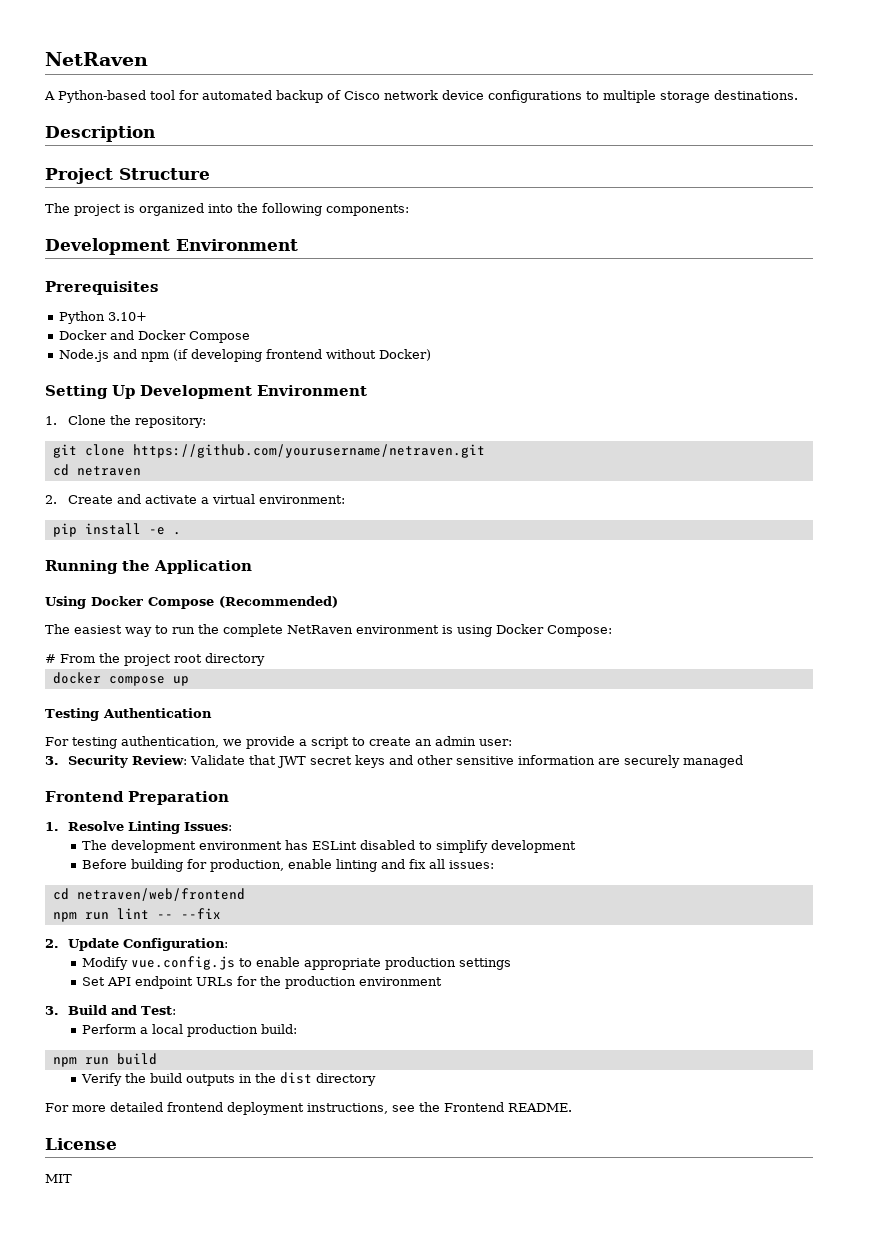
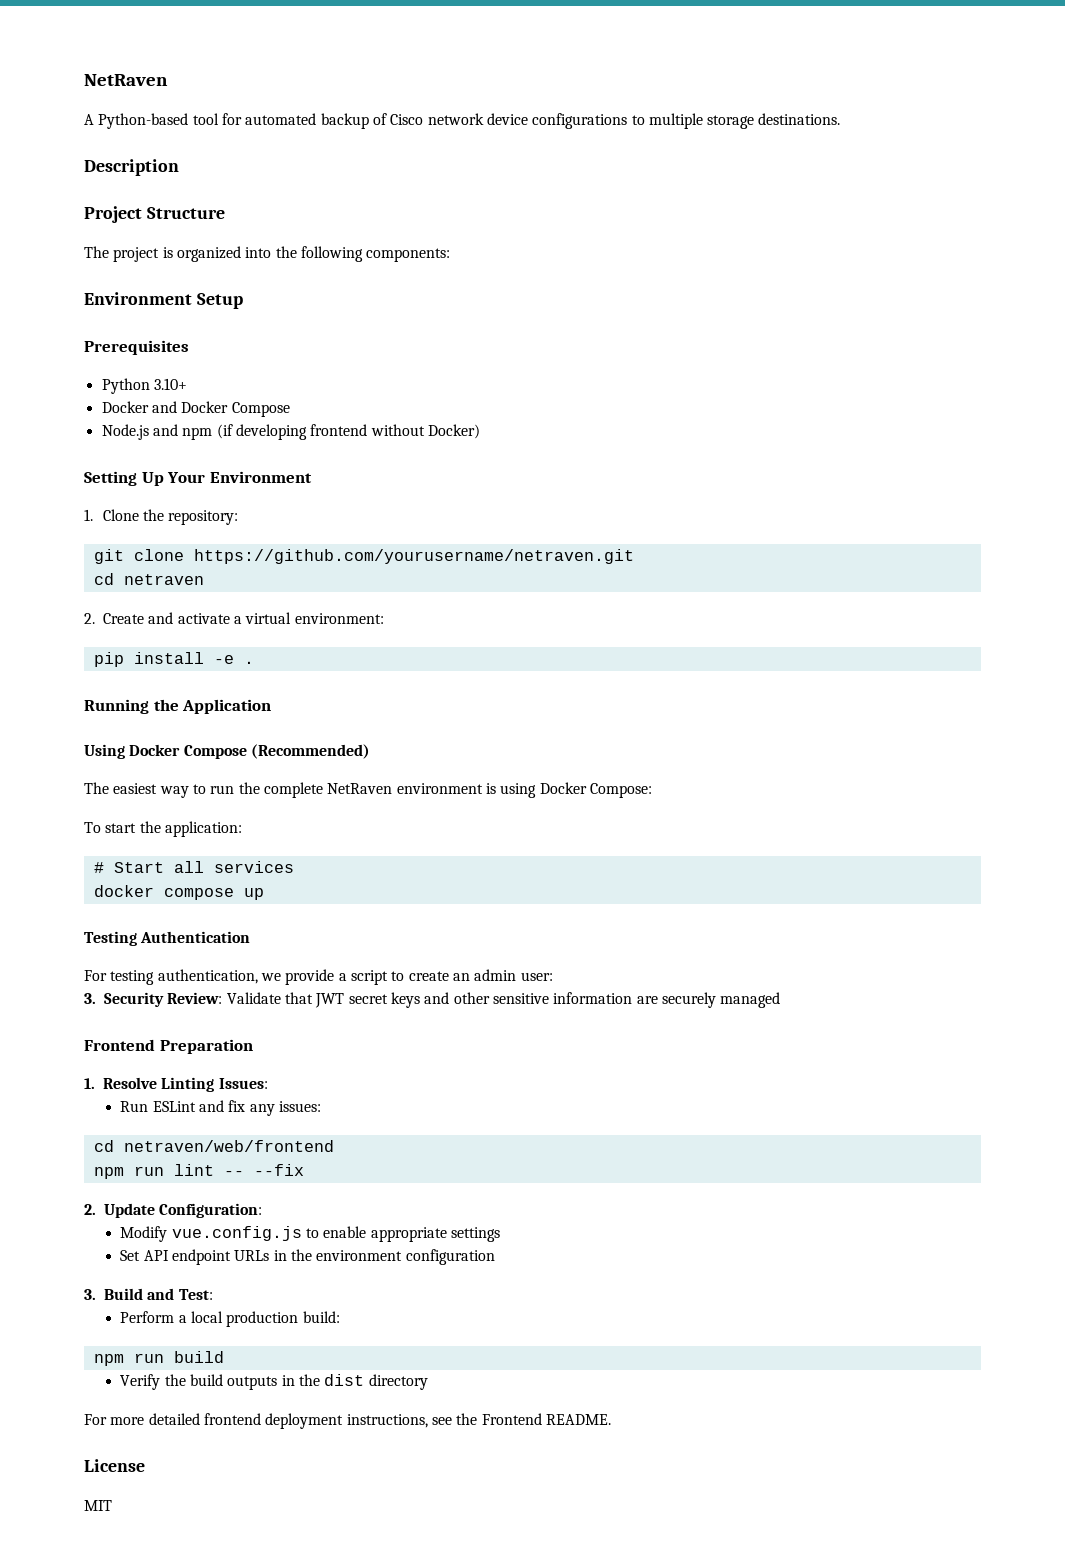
  The project is organized into the following components:
- Development Environment
+ Environment Setup
- Setting Up Development Environment
+ Setting Up Your Environment
- # From the project root directory
+ To start the application:
+ # Start all services
- The development environment has ESLint disabled to simplify development
- Before building for production, enable linting and fix all issues:
+ Run ESLint and fix any issues:
- Modify vue.config.js to enable appropriate production settings
+ Modify vue.config.js to enable appropriate settings
- Set API endpoint URLs for the production environment
+ Set API endpoint URLs in the environment configuration

